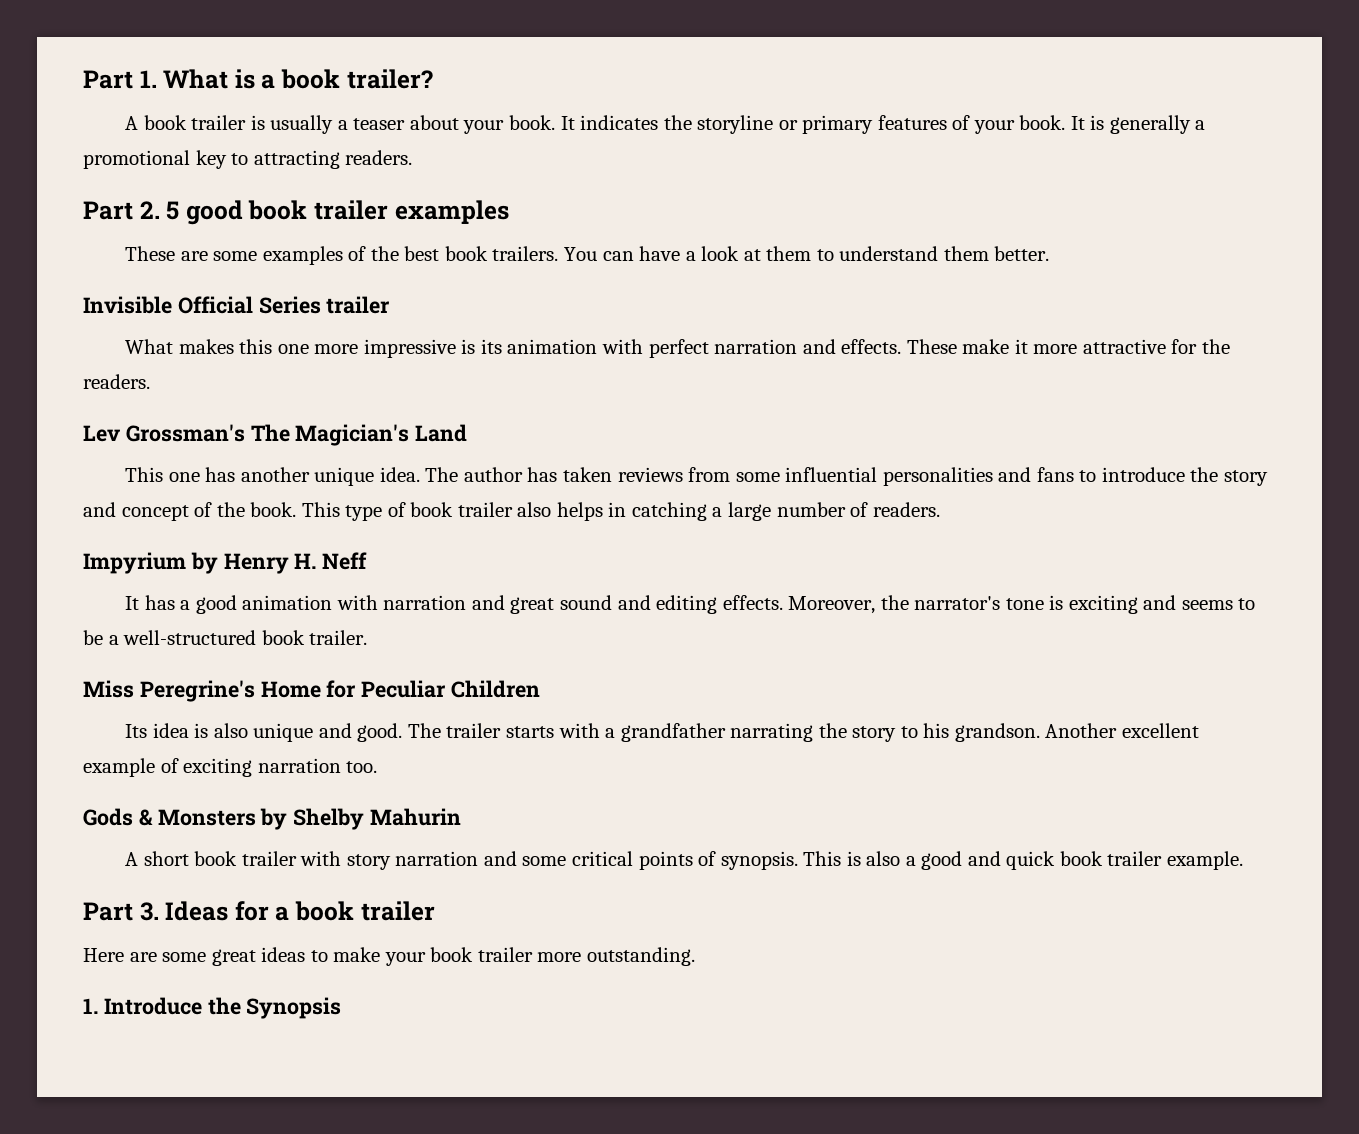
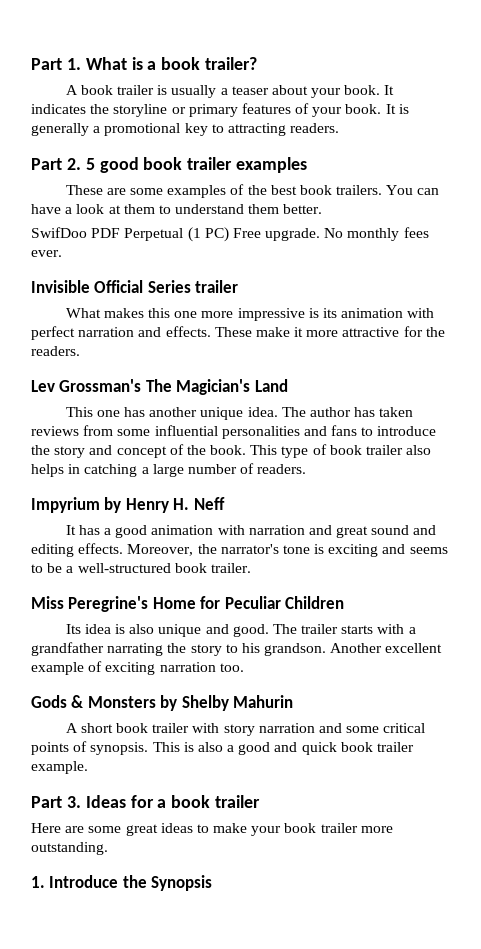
+ SwifDoo PDF Perpetual (1 PC) Free upgrade. No monthly fees ever.

